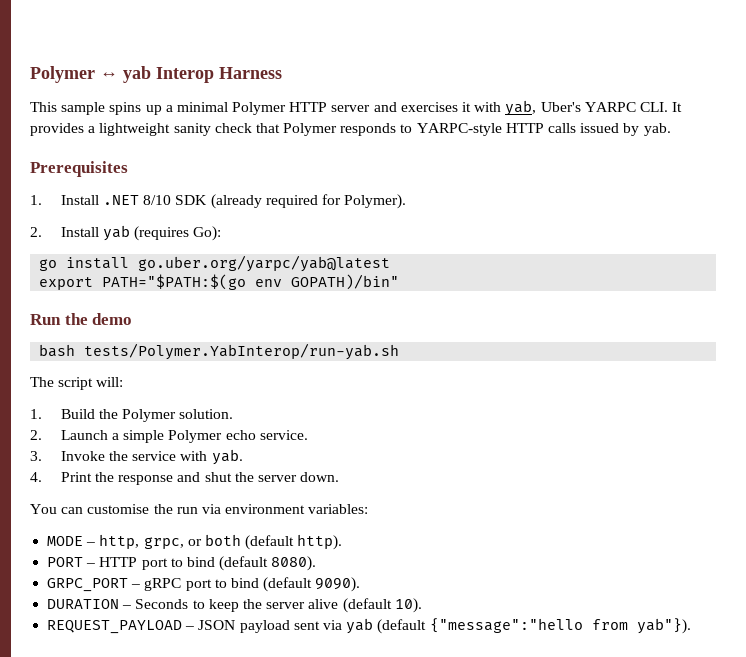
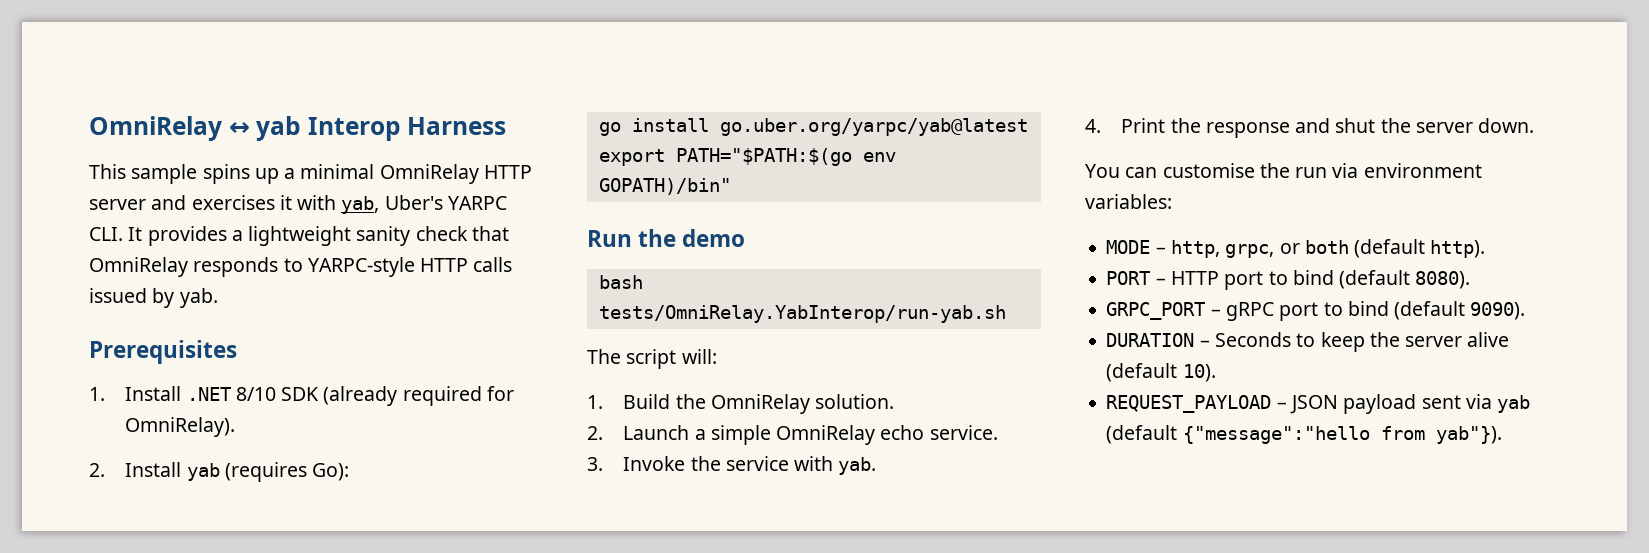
- Polymer ↔ yab Interop Harness
+ OmniRelay ↔ yab Interop Harness
- This sample spins up a minimal Polymer HTTP server and exercises it with yab, Uber's YARPC CLI. It provides a lightweight sanity check that Polymer responds to YARPC-style HTTP calls issued by yab.
+ This sample spins up a minimal OmniRelay HTTP server and exercises it with yab, Uber's YARPC CLI. It provides a lightweight sanity check that OmniRelay responds to YARPC-style HTTP calls issued by yab.
- 1. Install .NET 8/10 SDK (already required for Polymer).
+ 1. Install .NET 8/10 SDK (already required for OmniRelay).
- bash tests/Polymer.YabInterop/run-yab.sh
+ bash tests/OmniRelay.YabInterop/run-yab.sh
- 1. Build the Polymer solution.
+ 1. Build the OmniRelay solution.
- 2. Launch a simple Polymer echo service.
+ 2. Launch a simple OmniRelay echo service.

